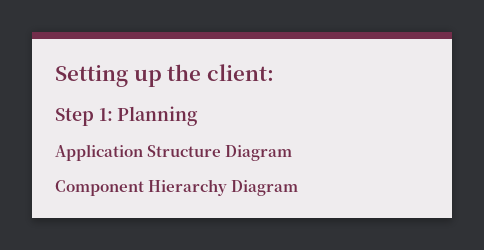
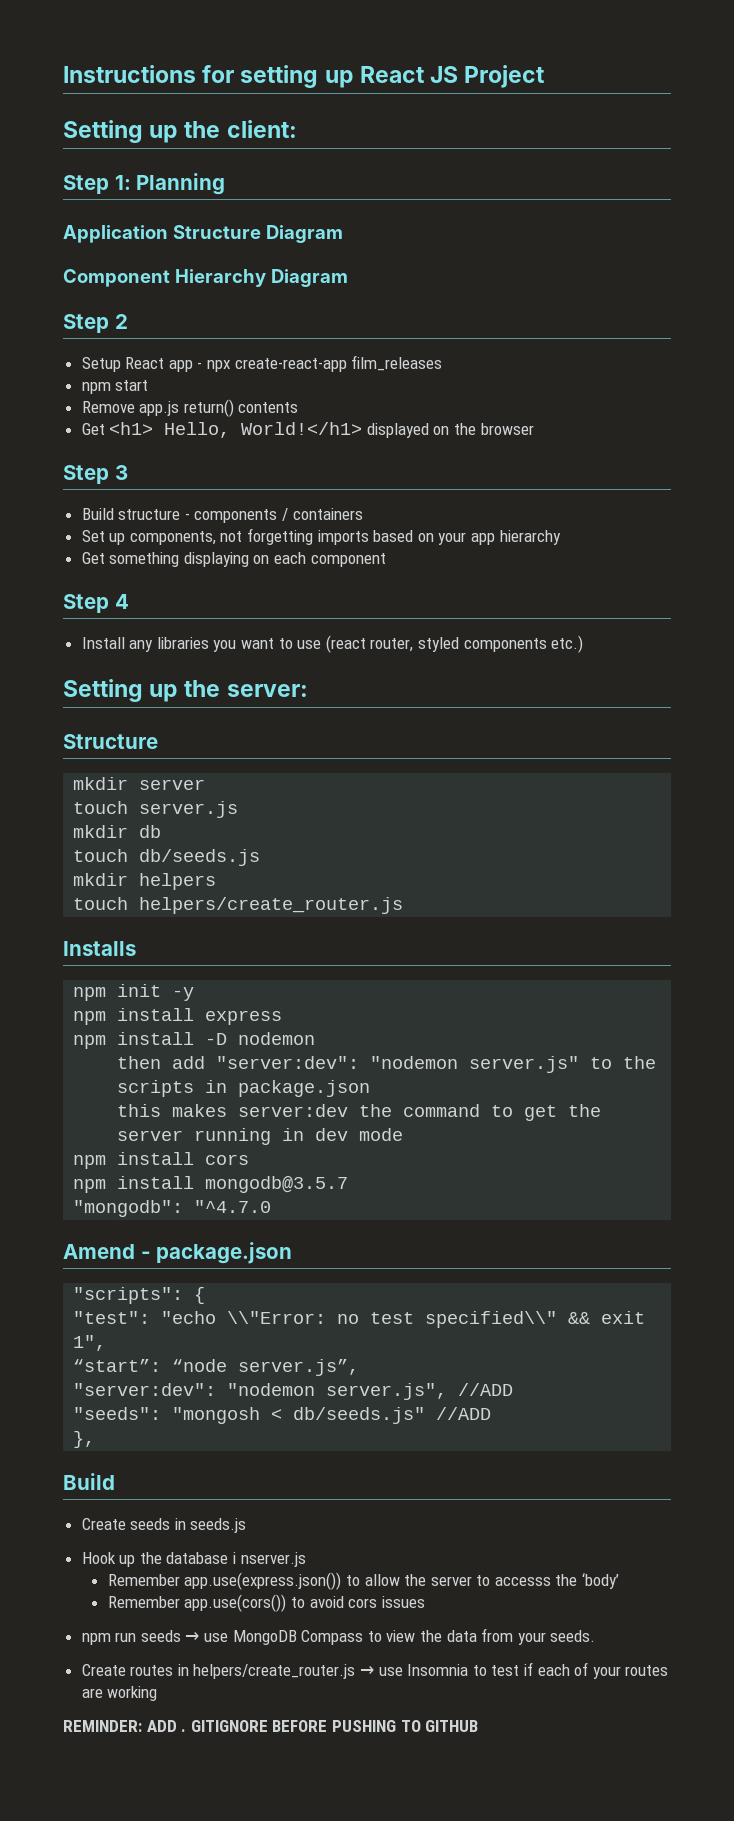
+ Instructions for setting up React JS Project
+ Step 2
+ Setup React app - npx create-react-app film_releases
+ npm start
+ Remove app.js return() contents
+ Get <h1> Hello, World!</h1> displayed on the browser
+ Step 3
+ Build structure - components / containers
+ Set up components, not forgetting imports based on your app hierarchy
+ Get something displaying on each component
+ Step 4
+ Install any libraries you want to use (react router, styled components etc.)
+ Setting up the server:
+ Structure
+ mkdir server
+ touch server.js
+ mkdir db
+ touch db/seeds.js
+ mkdir helpers
+ touch helpers/create_router.js
+ Installs
+ npm init -y
+ npm install express
+ npm install -D nodemon
+ then add "server:dev": "nodemon server.js" to the scripts in package.json
+ this makes server:dev the command to get the server running in dev mode
+ npm install cors
+ npm install mongodb@3.5.7
+ "mongodb": "^4.7.0
+ Amend - package.json
+ "scripts": {
+ "test": "echo \\"Error: no test specified\\" && exit 1",
+ “start”: “node server.js”,
+ "server:dev": "nodemon server.js", //ADD
+ "seeds": "mongosh < db/seeds.js" //ADD
+ },
+ Build
+ Create seeds in seeds.js
+ Hook up the database i nserver.js
+ Remember app.use(express.json()) to allow the server to accesss the ‘body’
+ Remember app.use(cors()) to avoid cors issues
+ npm run seeds → use MongoDB Compass to view the data from your seeds.
+ Create routes in helpers/create_router.js → use Insomnia to test if each of your routes are working
+ REMINDER: ADD . GITIGNORE BEFORE PUSHING TO GITHUB

